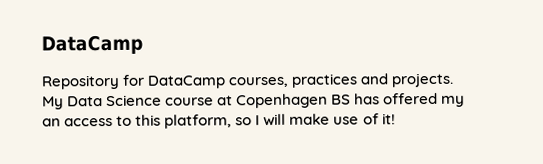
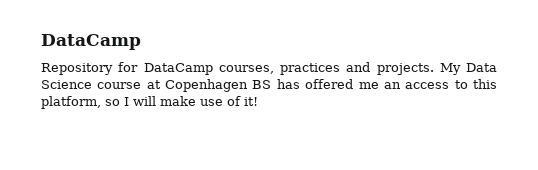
- My Data Science course at Copenhagen BS has offered my an access to this platform, so I will make use of it!
+ My Data Science course at Copenhagen BS has offered me an access to this platform, so I will make use of it!

